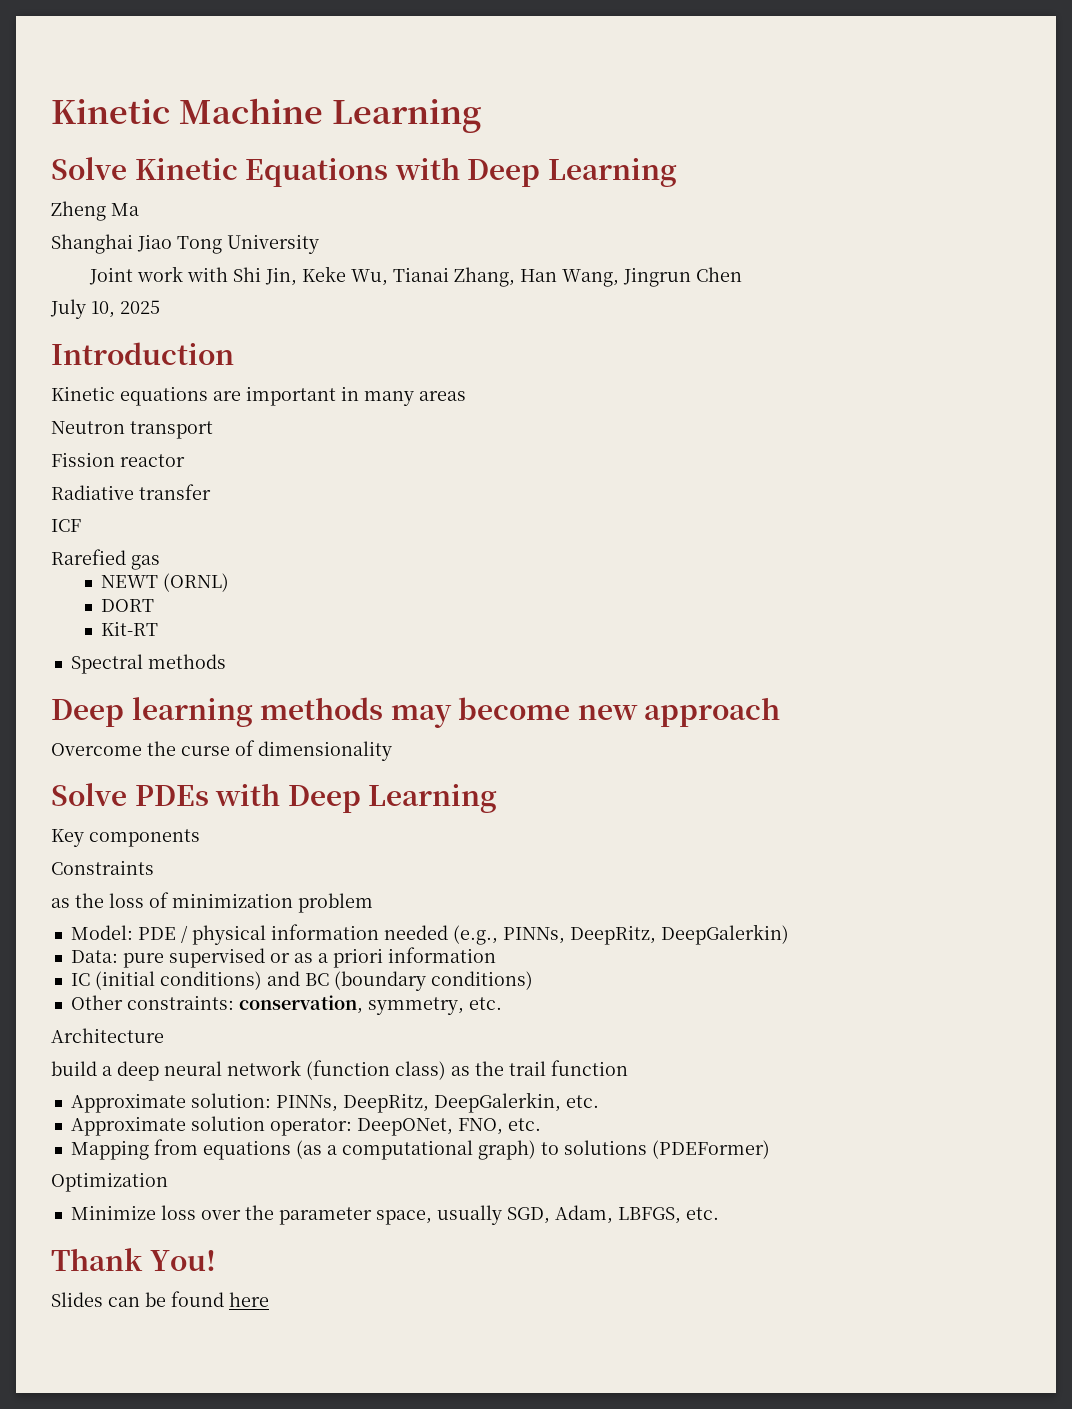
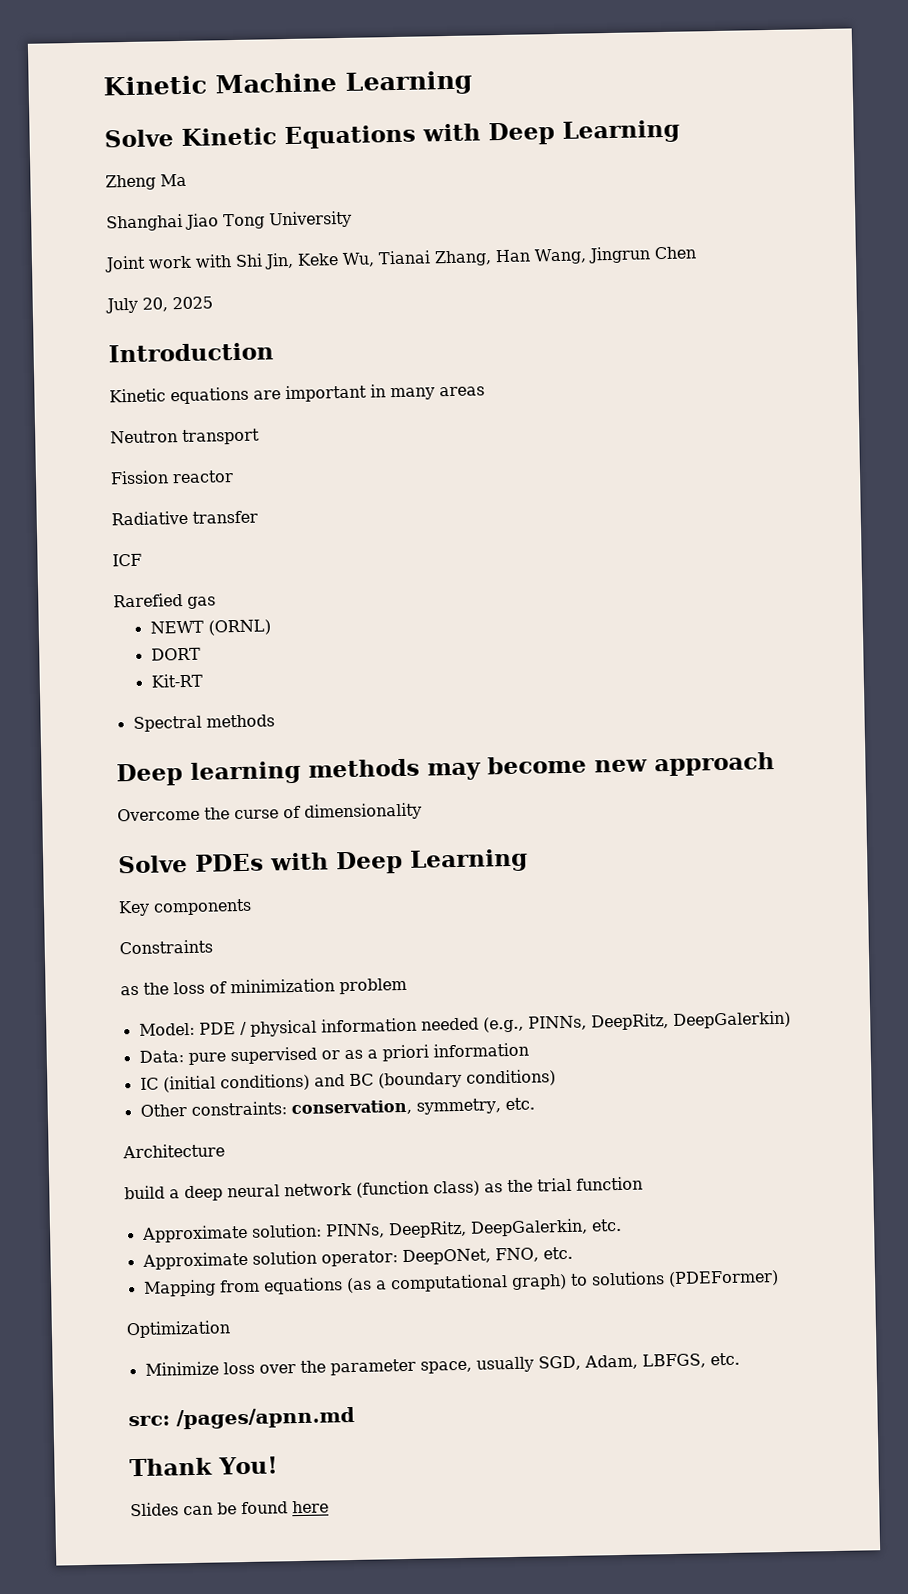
- July 10, 2025
+ July 20, 2025
- build a deep neural network (function class) as the trail function
+ build a deep neural network (function class) as the trial function
+ src: /pages/apnn.md

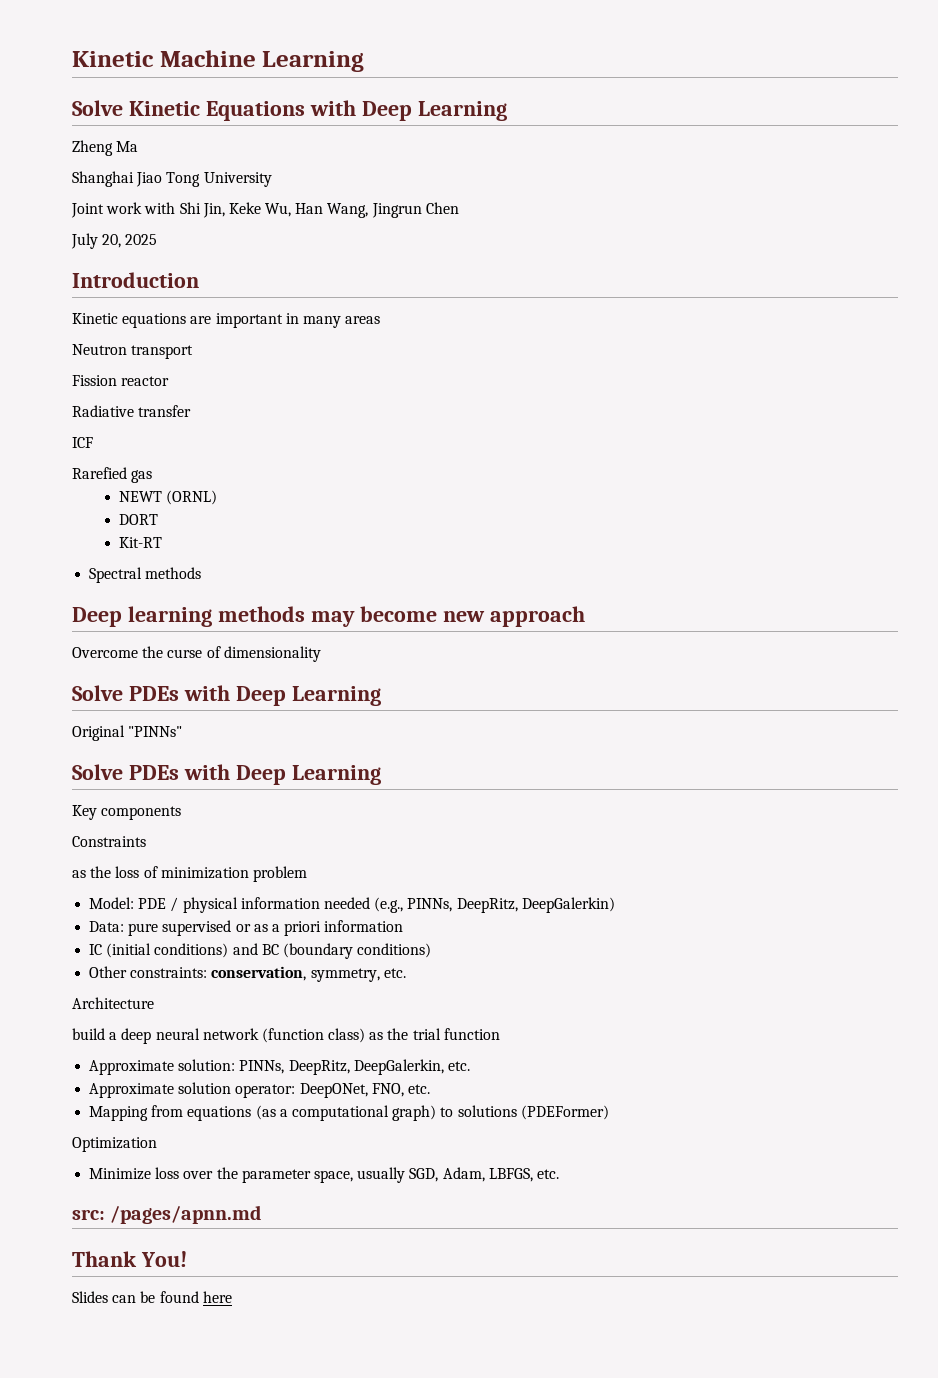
- Joint work with Shi Jin, Keke Wu, Tianai Zhang, Han Wang, Jingrun Chen
+ Joint work with Shi Jin, Keke Wu, Han Wang, Jingrun Chen
+ Original "PINNs"
+ Solve PDEs with Deep Learning

